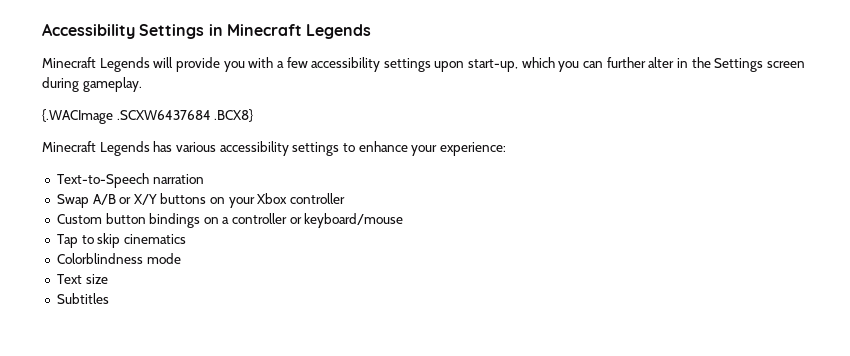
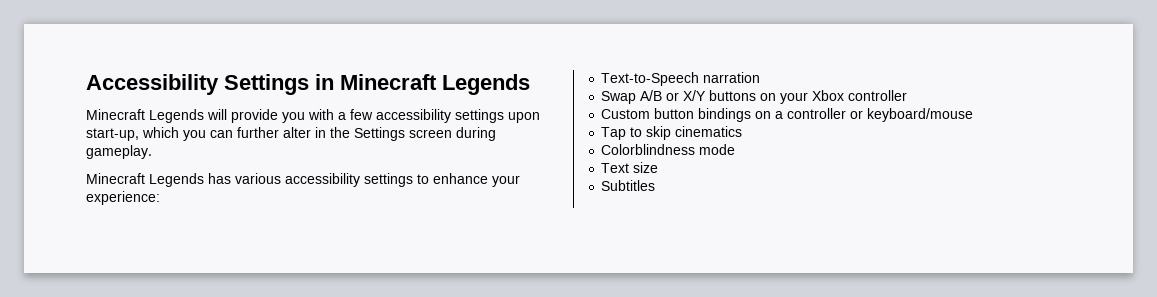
- {.WACImage .SCXW6437684 .BCX8}

